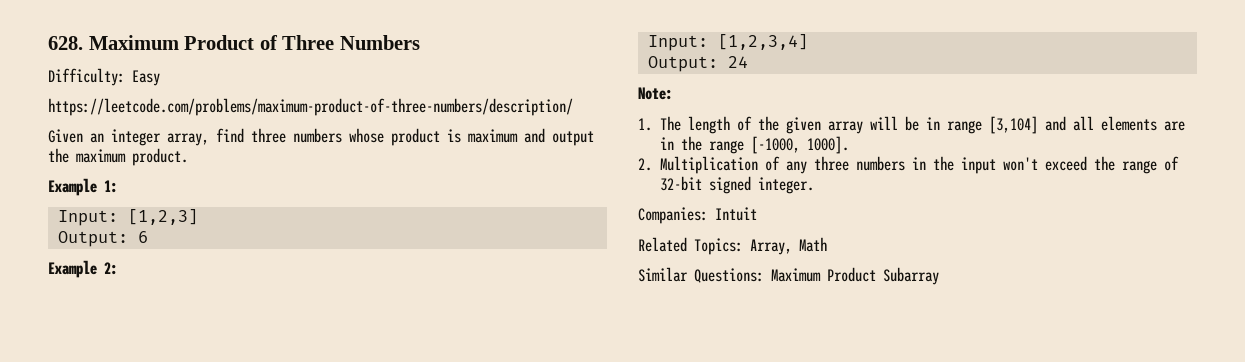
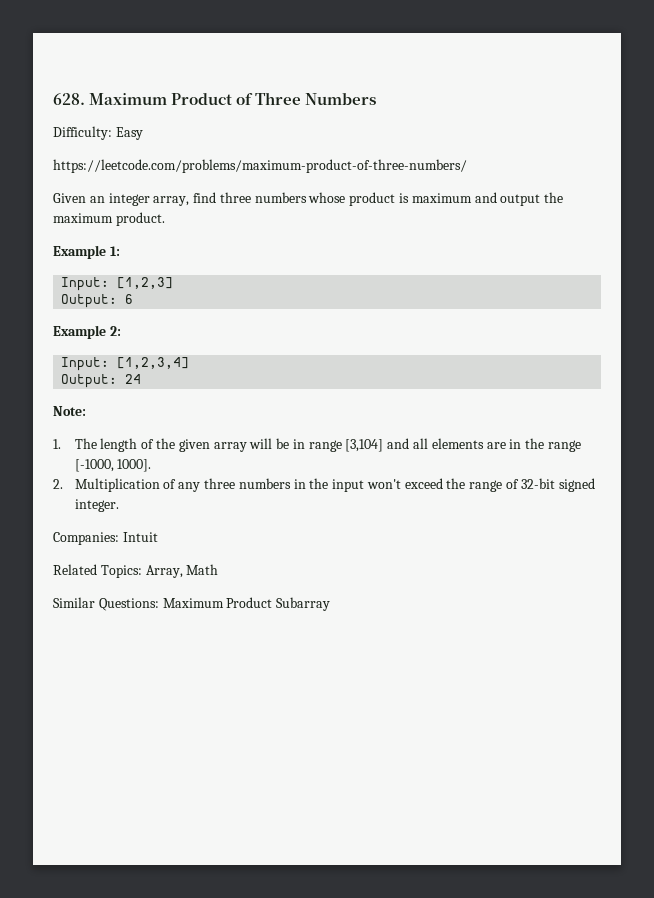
- https://leetcode.com/problems/maximum-product-of-three-numbers/description/
+ https://leetcode.com/problems/maximum-product-of-three-numbers/

